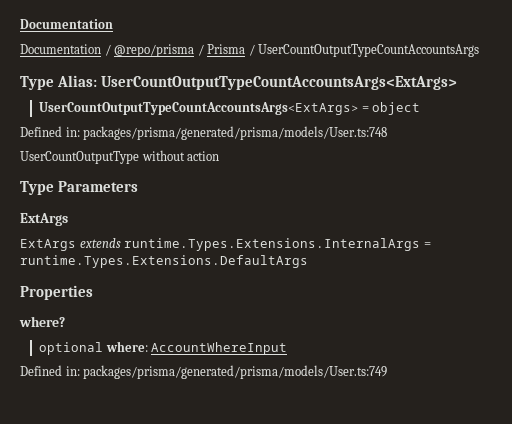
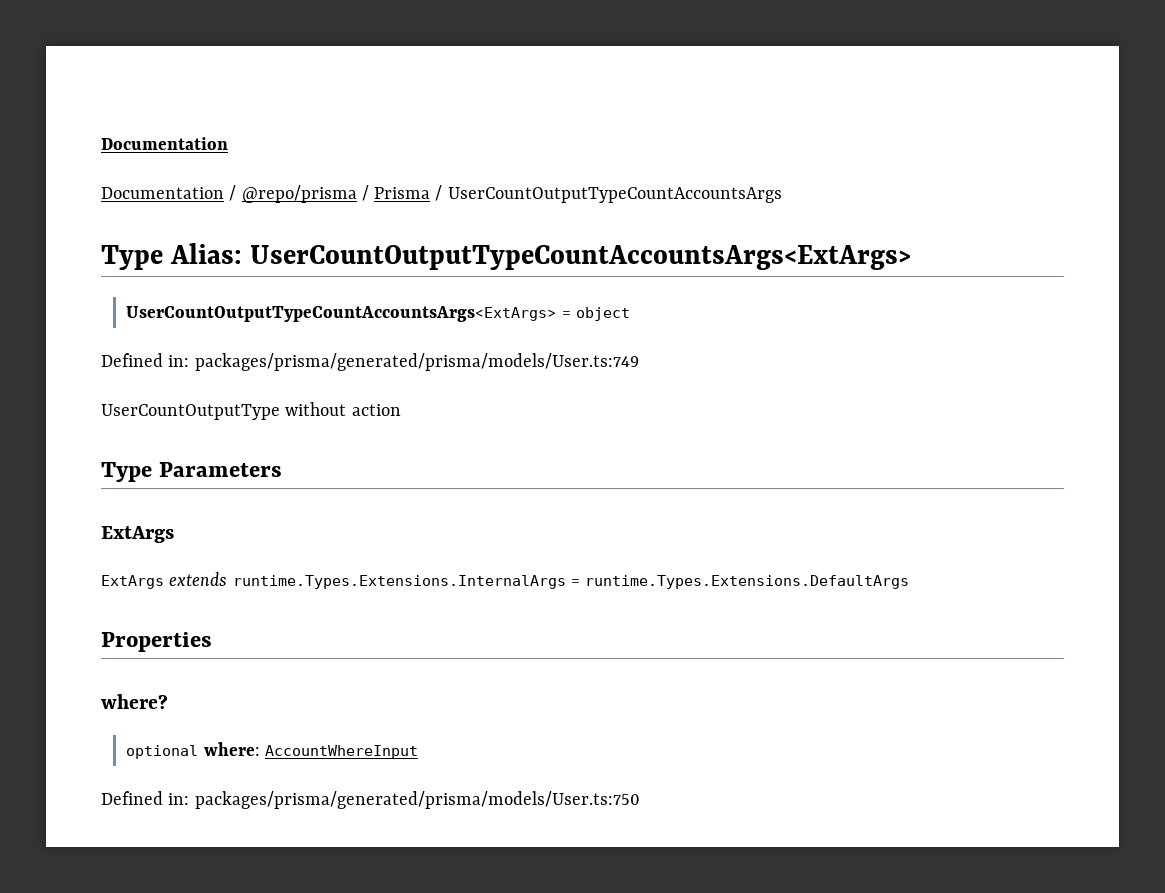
- Defined in: packages/prisma/generated/prisma/models/User.ts:748
+ Defined in: packages/prisma/generated/prisma/models/User.ts:749
- Defined in: packages/prisma/generated/prisma/models/User.ts:749
+ Defined in: packages/prisma/generated/prisma/models/User.ts:750

